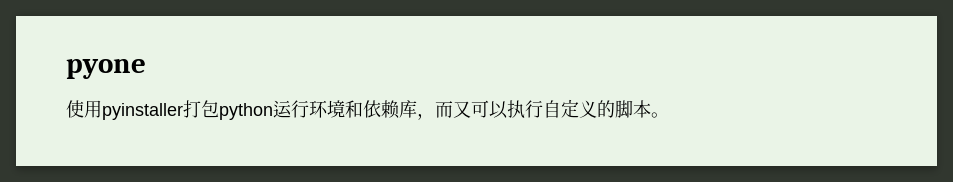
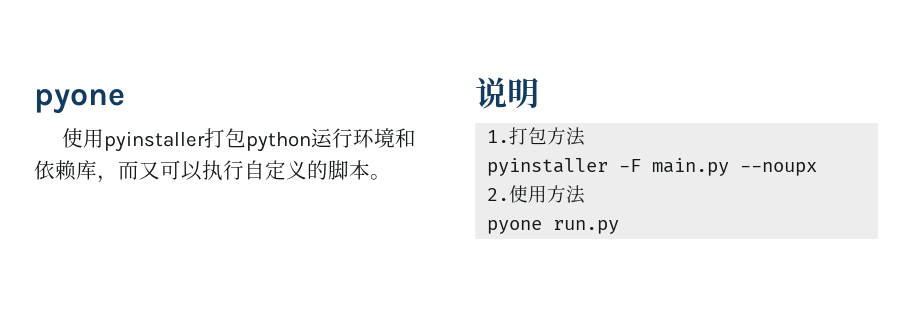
+ 说明
+ 1.打包方法
+ pyinstaller -F main.py --noupx
+ 2.使用方法
+ pyone run.py

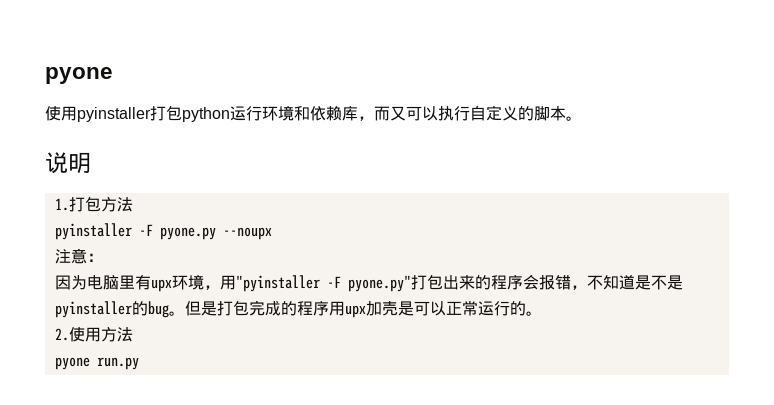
- pyinstaller -F main.py --noupx
+ pyinstaller -F pyone.py --noupx
+ 注意：
+ 因为电脑里有upx环境，用"pyinstaller -F pyone.py"打包出来的程序会报错，不知道是不是pyinstaller的bug。但是打包完成的程序用upx加壳是可以正常运行的。

